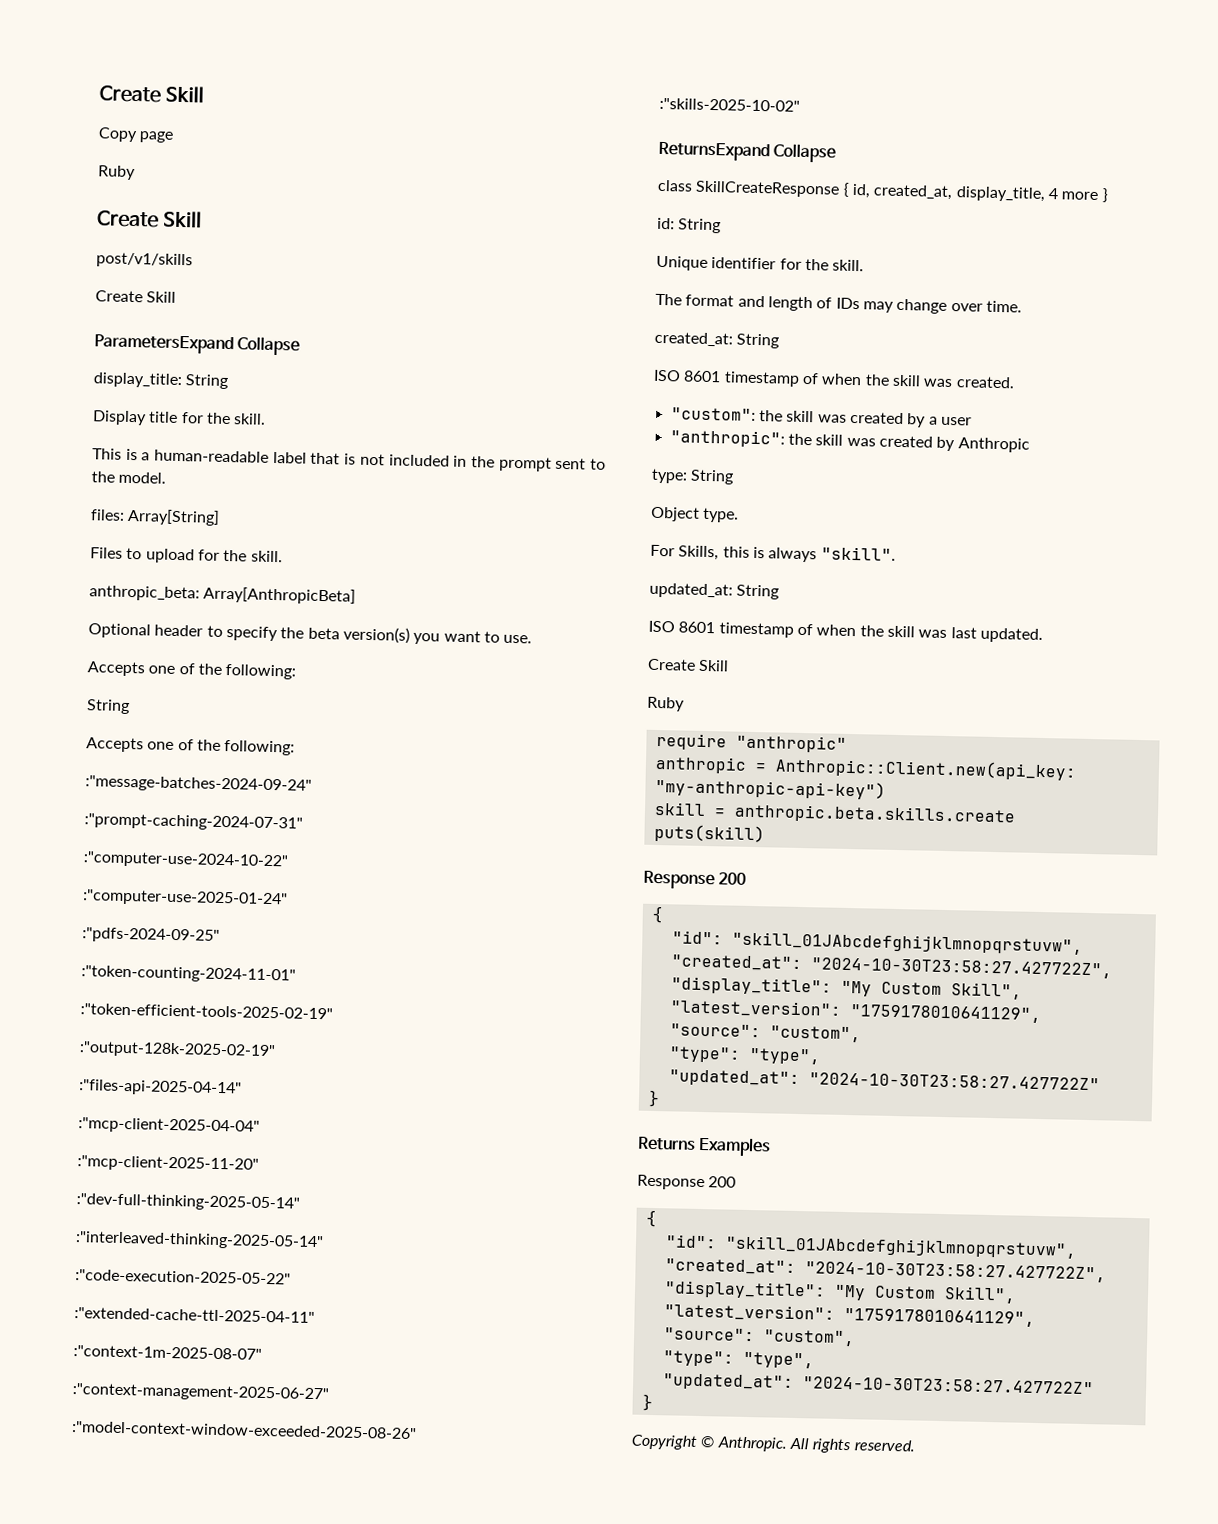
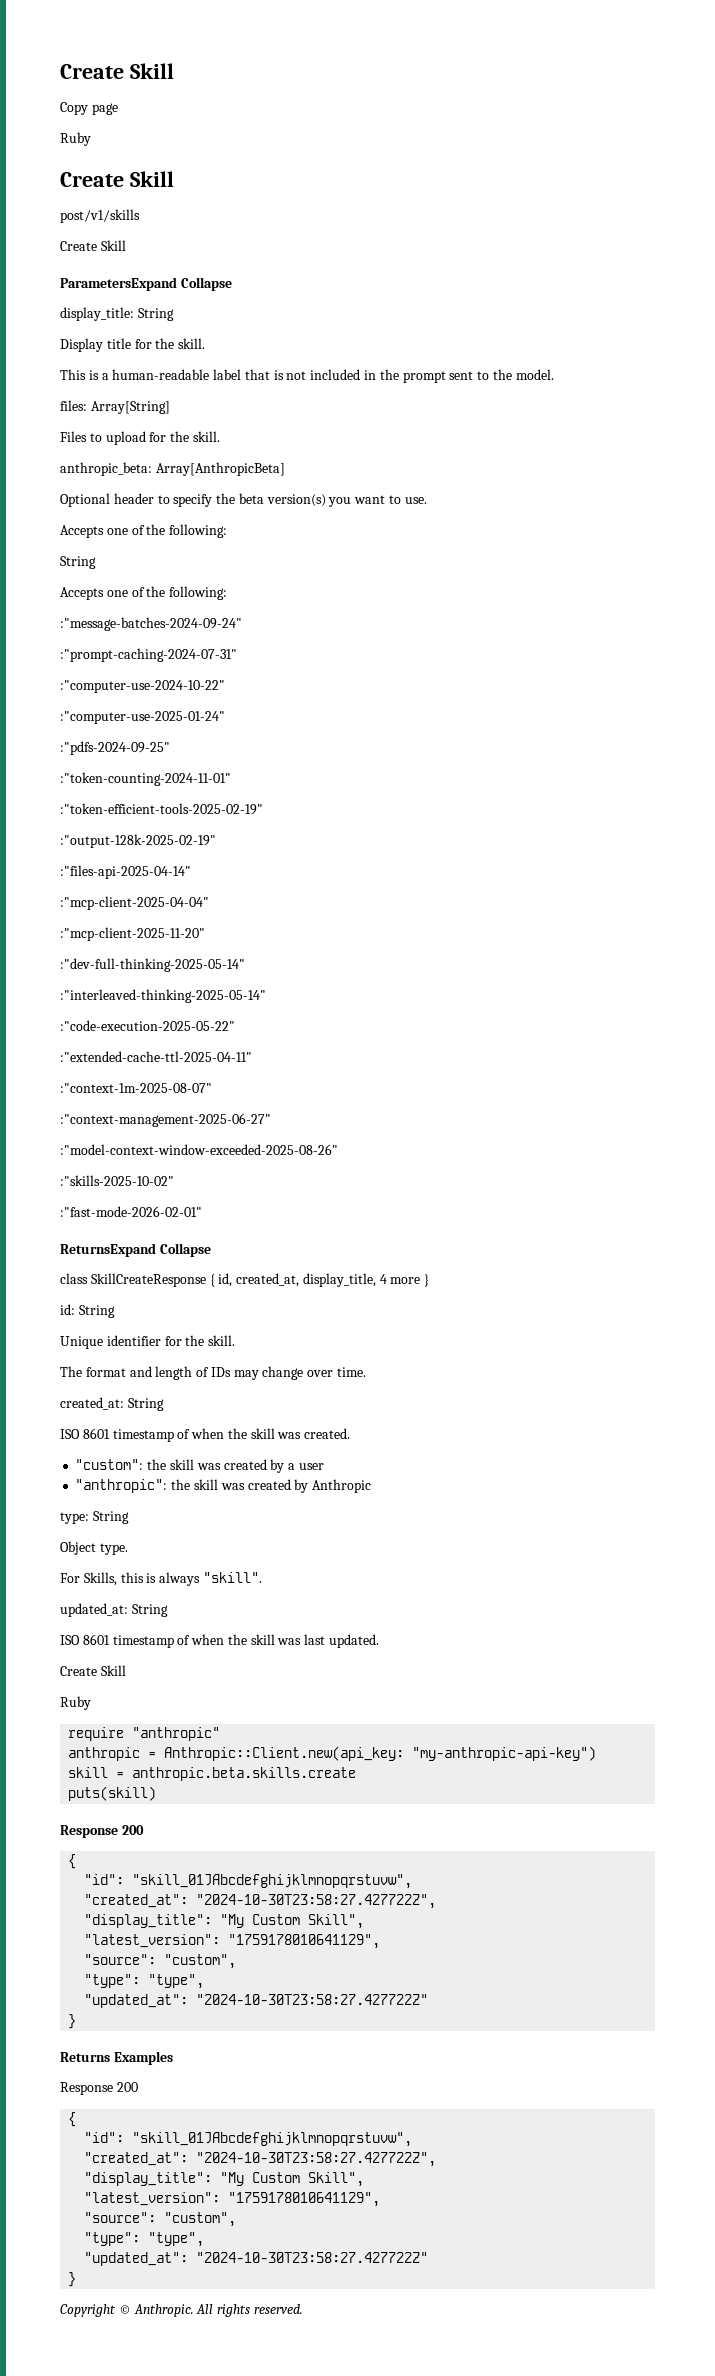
+ :"fast-mode-2026-02-01"

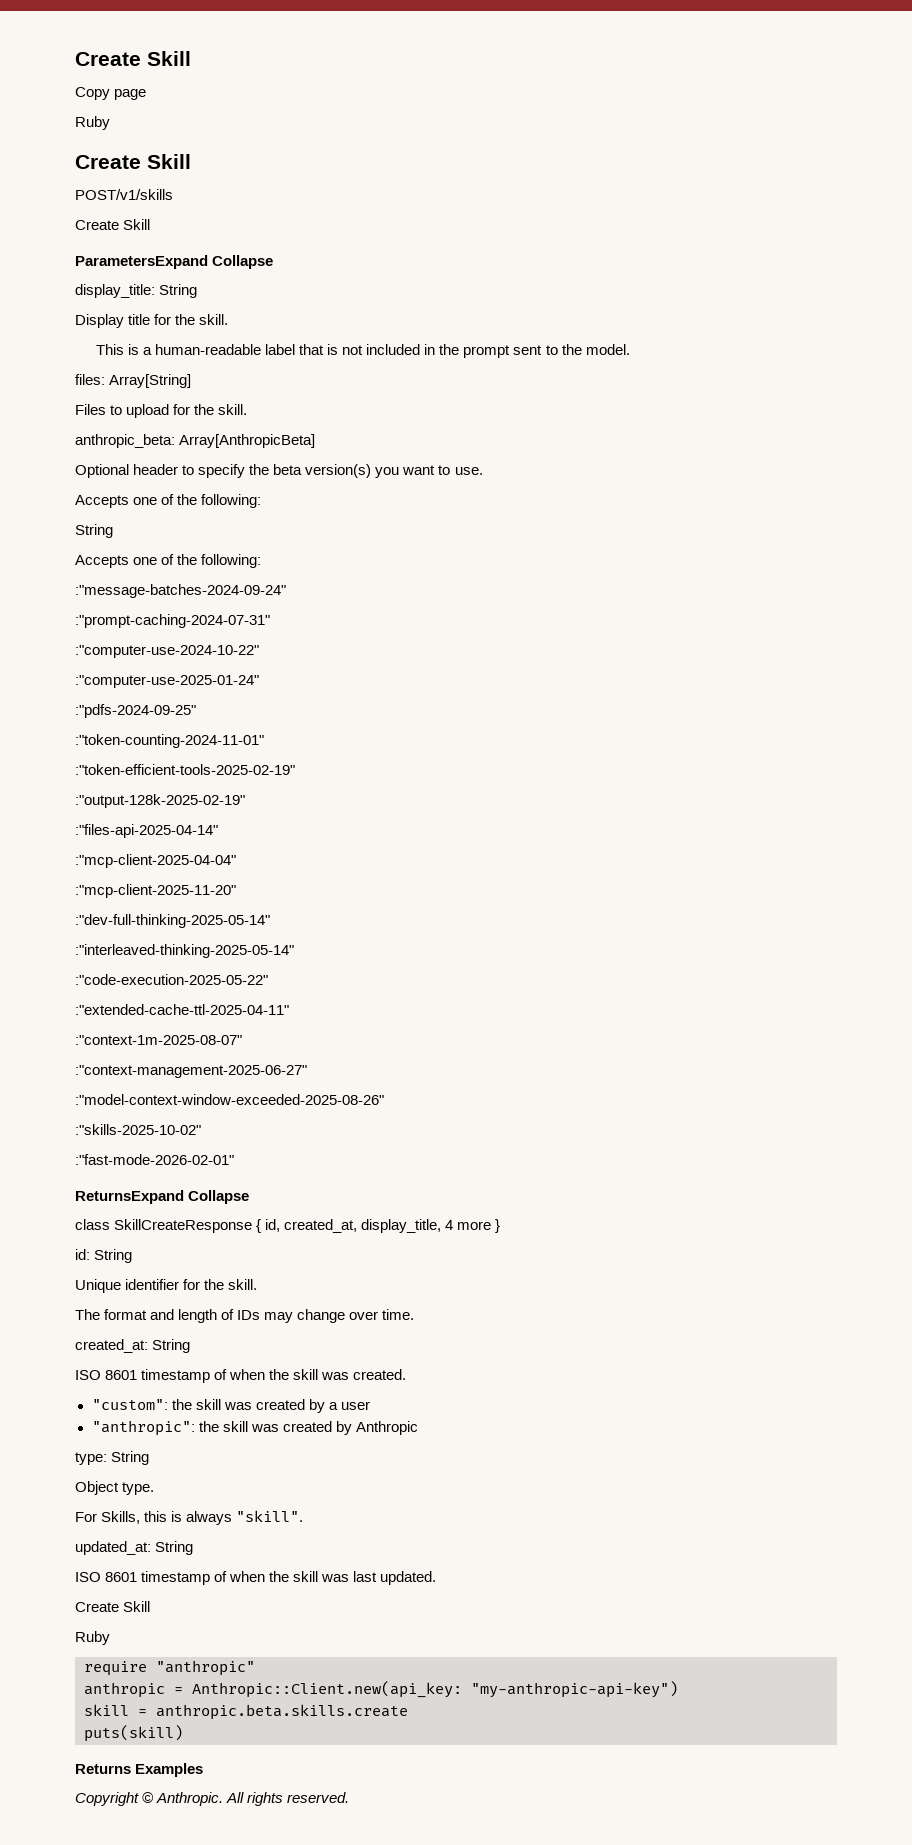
- post/v1/skills
+ POST/v1/skills
  puts(skill)
- Response 200
- {
- "id": "skill_01JAbcdefghijklmnopqrstuvw",
- "created_at": "2024-10-30T23:58:27.427722Z",
- "display_title": "My Custom Skill",
- "latest_version": "1759178010641129",
- "source": "custom",
- "type": "type",
- "updated_at": "2024-10-30T23:58:27.427722Z"
- }
  Returns Examples
- Response 200
- {
- "id": "skill_01JAbcdefghijklmnopqrstuvw",
- "created_at": "2024-10-30T23:58:27.427722Z",
- "display_title": "My Custom Skill",
- "latest_version": "1759178010641129",
- "source": "custom",
- "type": "type",
- "updated_at": "2024-10-30T23:58:27.427722Z"
- }

